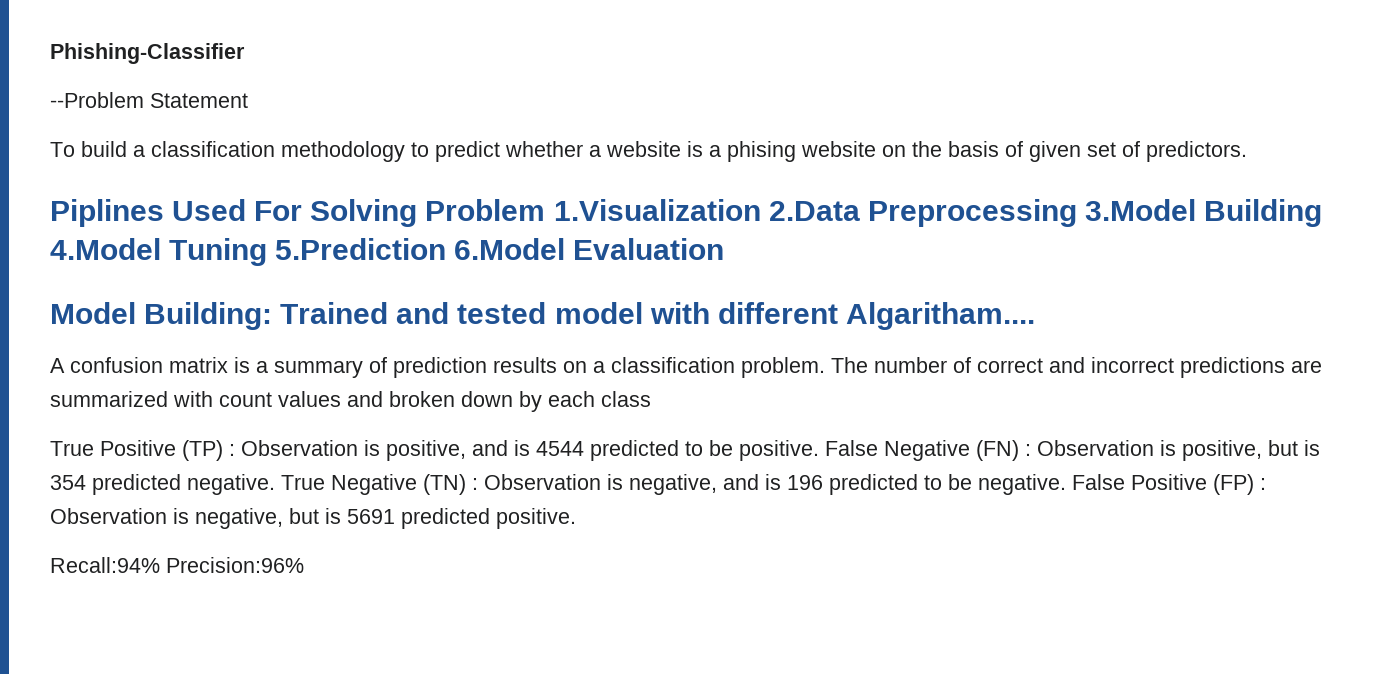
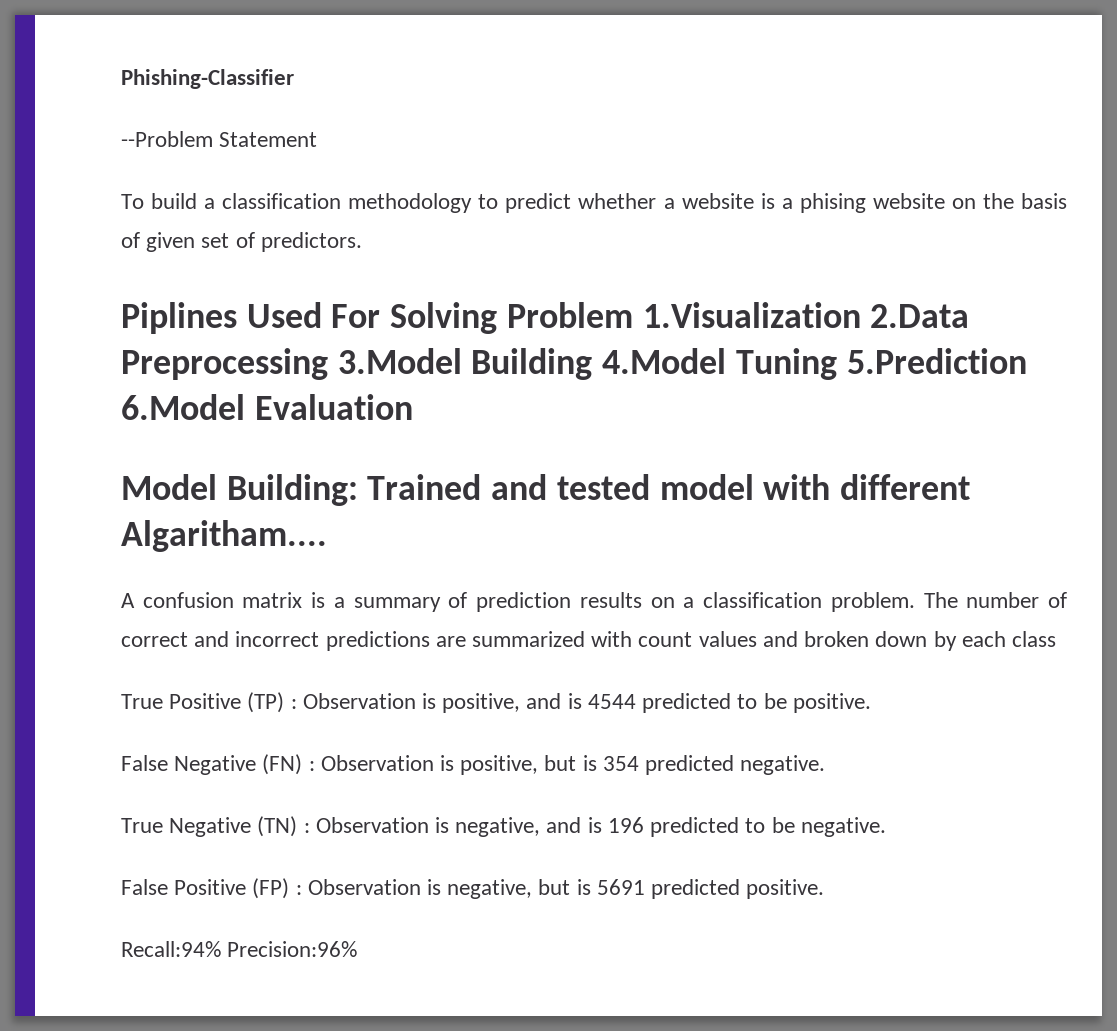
- True Positive (TP) : Observation is positive, and is 4544 predicted to be positive. False Negative (FN) : Observation is positive, but is 354 predicted negative. True Negative (TN) : Observation is negative, and is 196 predicted to be negative. False Positive (FP) : Observation is negative, but is 5691 predicted positive.
+ True Positive (TP) : Observation is positive, and is 4544 predicted to be positive.
+ False Negative (FN) : Observation is positive, but is 354 predicted negative.
+ True Negative (TN) : Observation is negative, and is 196 predicted to be negative.
+ False Positive (FP) : Observation is negative, but is 5691 predicted positive.

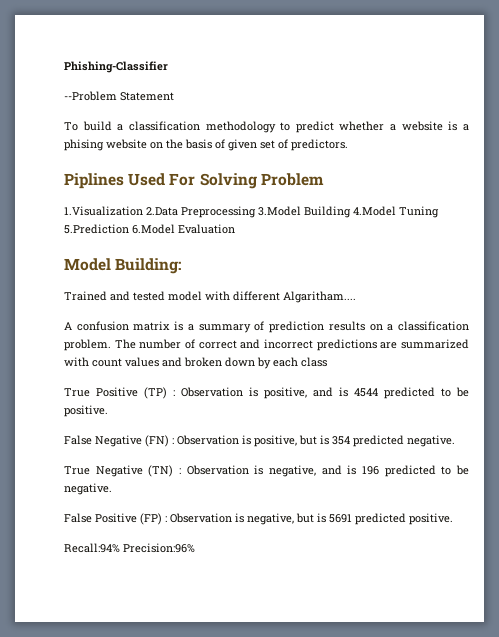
- Piplines Used For Solving Problem 1.Visualization 2.Data Preprocessing 3.Model Building 4.Model Tuning 5.Prediction 6.Model Evaluation
+ Piplines Used For Solving Problem
+ 1.Visualization 2.Data Preprocessing 3.Model Building 4.Model Tuning 5.Prediction 6.Model Evaluation
- Model Building: Trained and tested model with different Algaritham....
+ Model Building:
+ Trained and tested model with different Algaritham....

